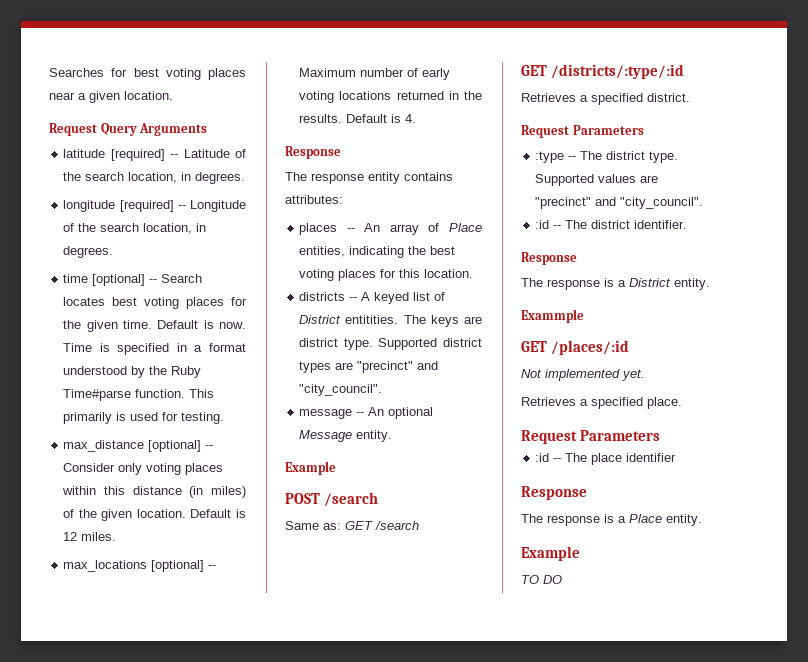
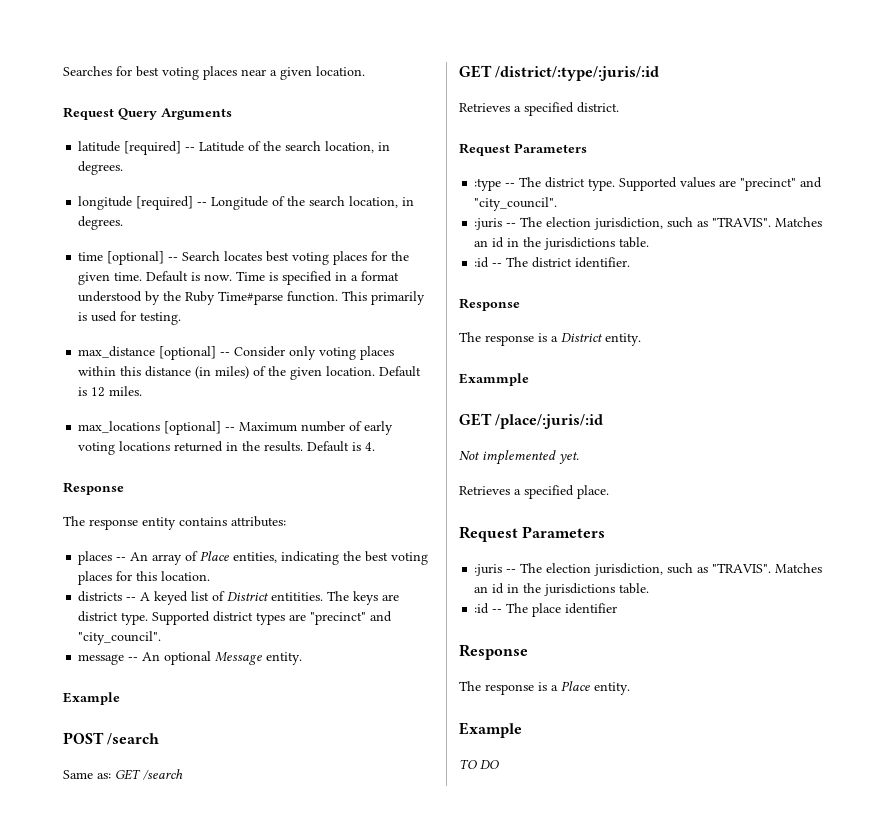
- GET /districts/:type/:id
+ GET /district/:type/:juris/:id
  Supported values are "precinct" and "city_council".
+ :juris -- The election jurisdiction, such as "TRAVIS". Matches an id in the jurisdictions table.
- GET /places/:id
+ GET /place/:juris/:id
  Retrieves a specified place.
  Request Parameters
+ :juris -- The election jurisdiction, such as "TRAVIS". Matches an id in the jurisdictions table.

